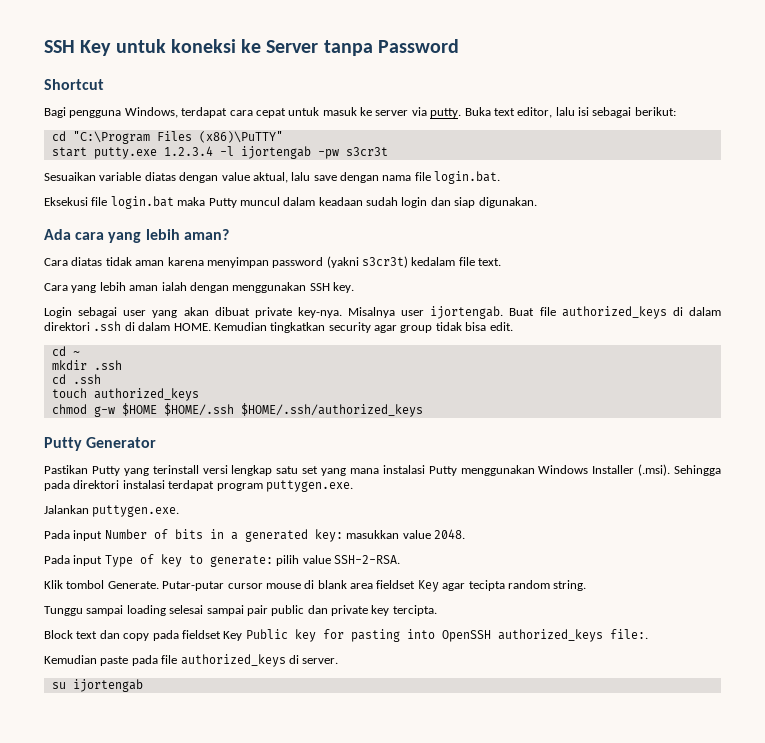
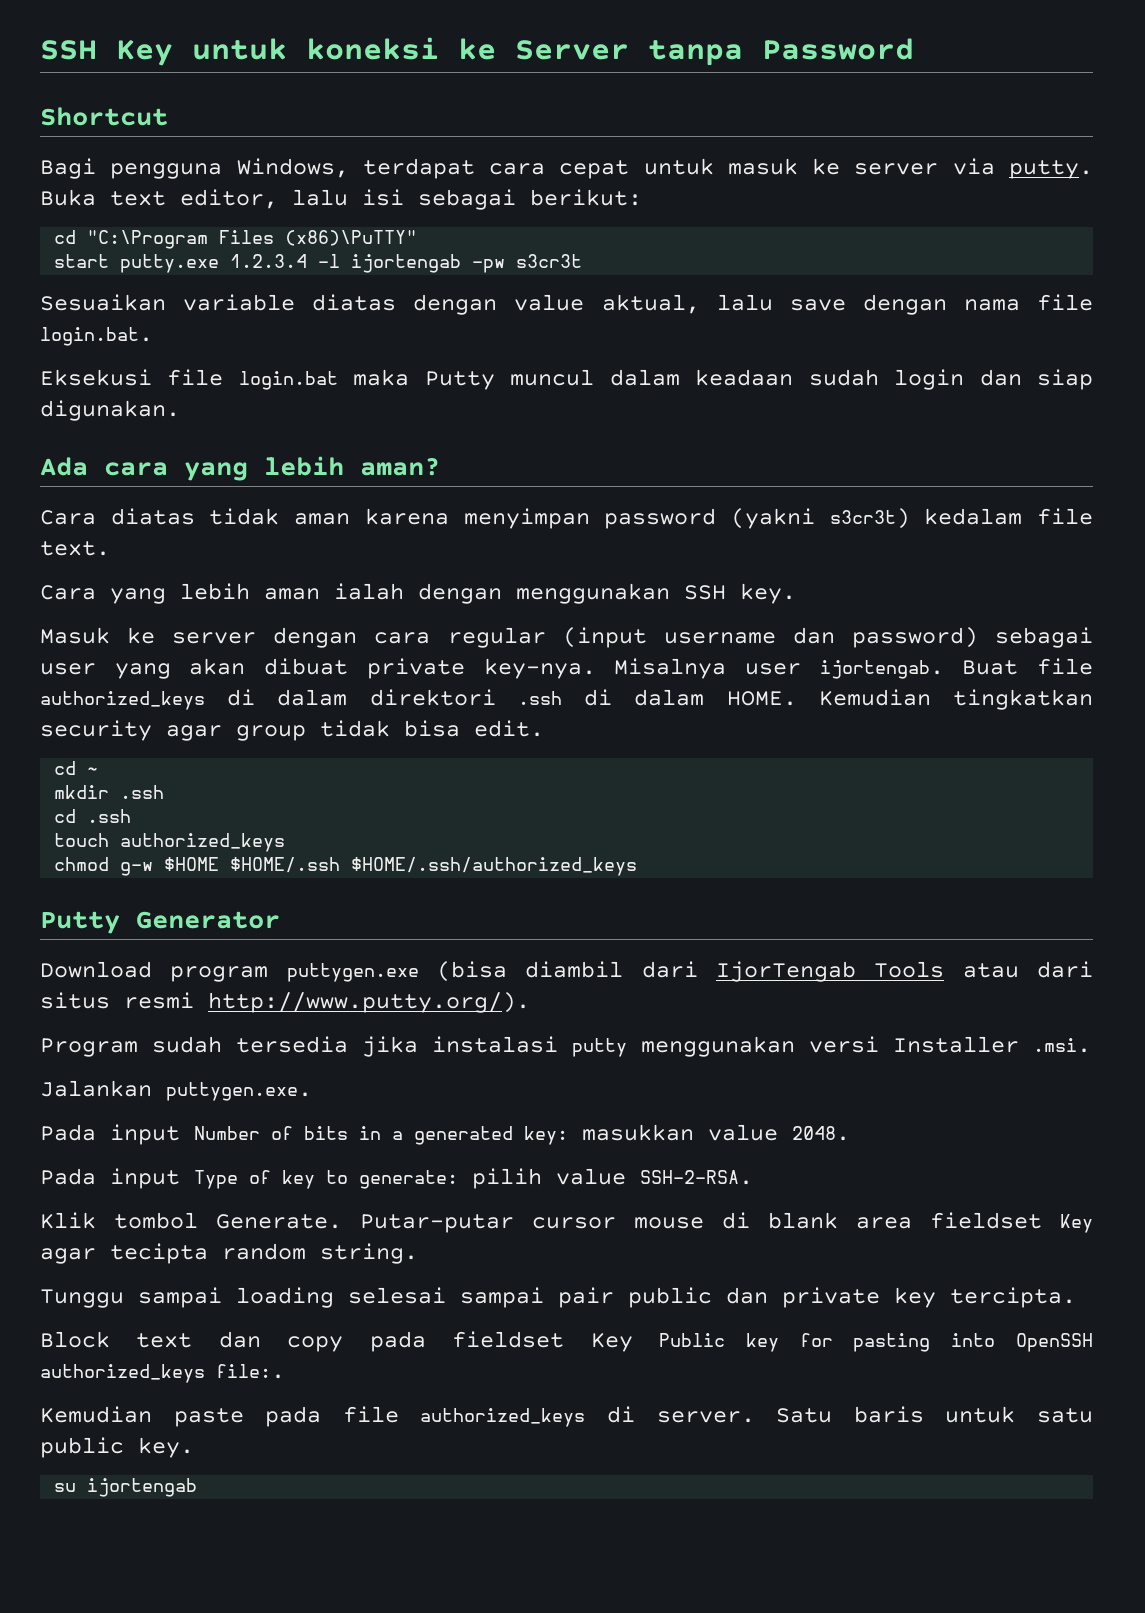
- Login sebagai user yang akan dibuat private key-nya.
+ Masuk ke server dengan cara regular (input username dan password) sebagai user yang akan dibuat private key-nya.
- Pastikan Putty yang terinstall versi lengkap satu set yang mana instalasi Putty menggunakan Windows Installer (.msi). Sehingga pada direktori instalasi terdapat program puttygen.exe.
+ Download program puttygen.exe (bisa diambil dari IjorTengab Tools atau dari situs resmi http://www.putty.org/).
+ Program sudah tersedia jika instalasi putty menggunakan versi Installer .msi.
+ Satu baris untuk satu public key.

